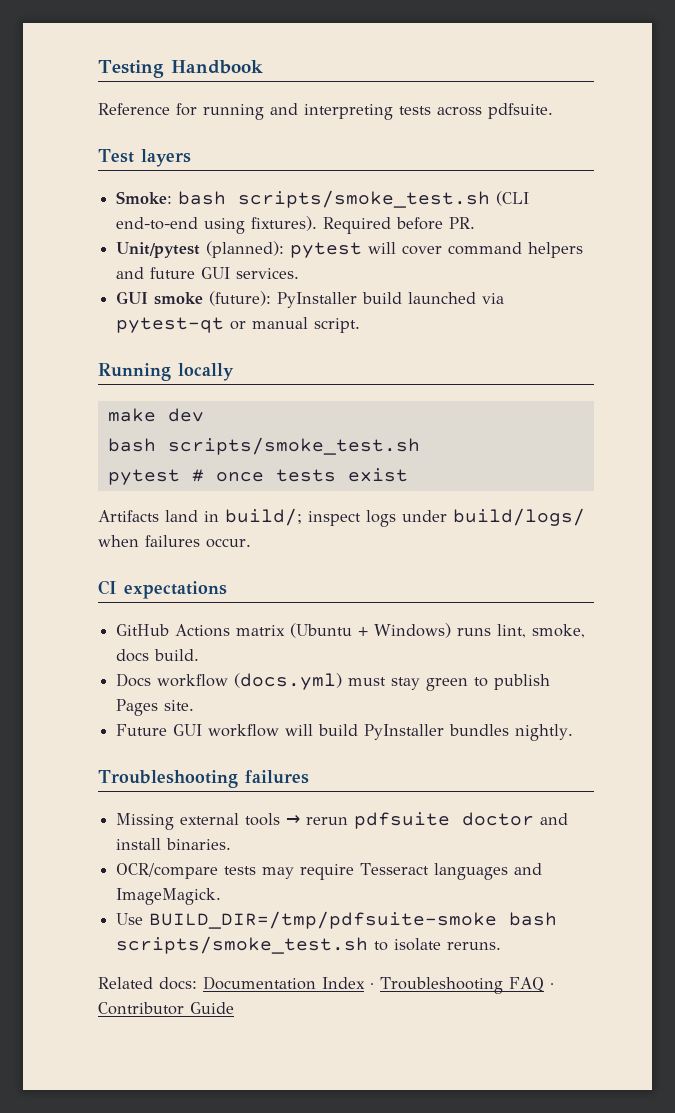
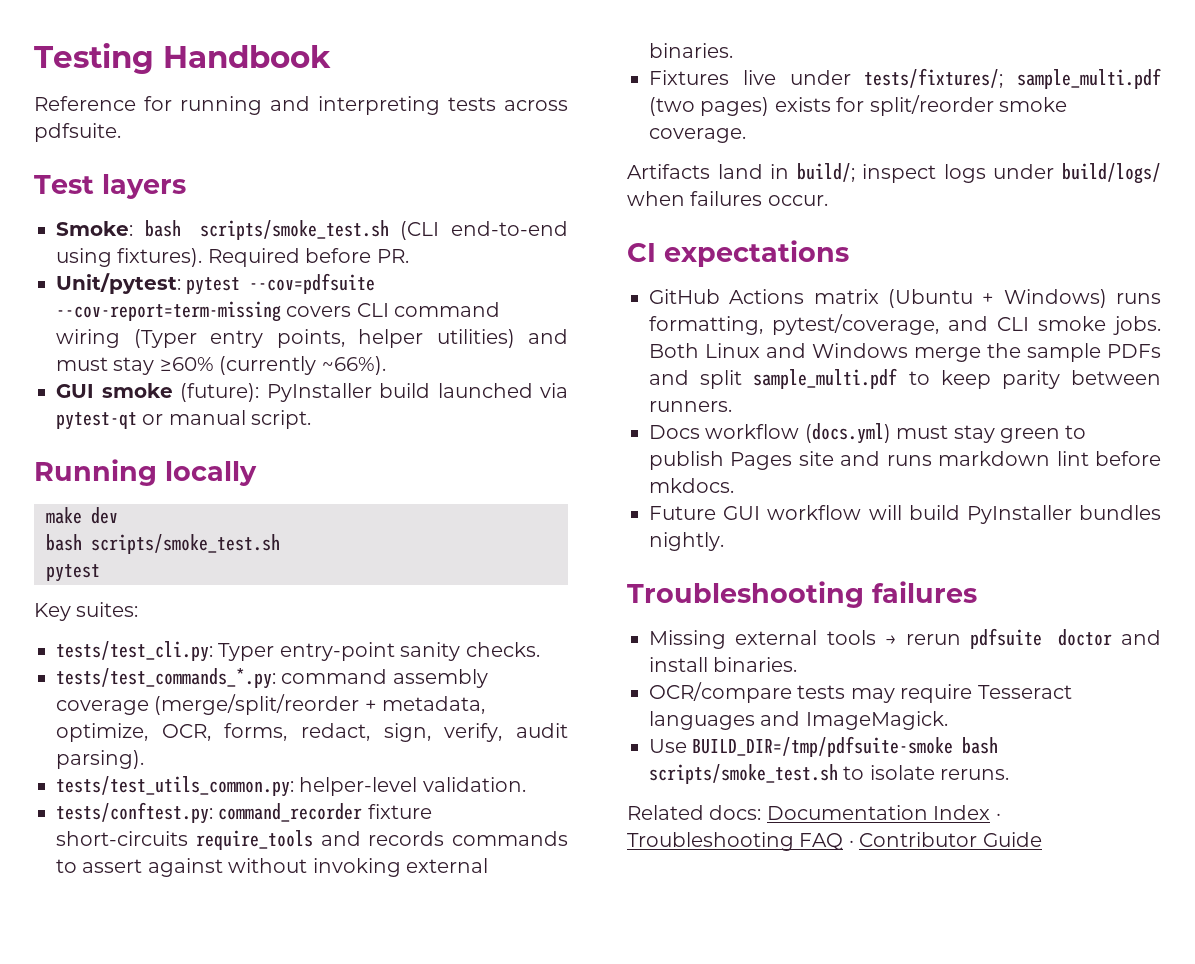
- Unit/pytest (planned): pytest will cover command helpers and future GUI services.
+ Unit/pytest: pytest --cov=pdfsuite --cov-report=term-missing covers CLI command wiring (Typer entry points, helper utilities) and must stay ≥60% (currently ~66%).
  make dev
  bash scripts/smoke_test.sh
- pytest # once tests exist
+ pytest
+ Key suites:
+ tests/test_cli.py: Typer entry-point sanity checks.
+ tests/test_commands_*.py: command assembly coverage (merge/split/reorder + metadata, optimize, OCR, forms, redact, sign, verify, audit parsing).
+ tests/test_utils_common.py: helper-level validation.
+ tests/conftest.py: command_recorder fixture short-circuits require_tools and records commands to assert against without invoking external binaries.
+ Fixtures live under tests/fixtures/; sample_multi.pdf (two pages) exists for split/reorder smoke coverage.
- GitHub Actions matrix (Ubuntu + Windows) runs lint, smoke, docs build.
+ GitHub Actions matrix (Ubuntu + Windows) runs formatting, pytest/coverage, and CLI smoke jobs. Both Linux and Windows merge the sample PDFs and split sample_multi.pdf to keep parity between runners.
- Docs workflow (docs.yml) must stay green to publish Pages site.
+ Docs workflow (docs.yml) must stay green to publish Pages site and runs markdown lint before mkdocs.

